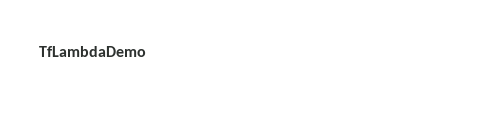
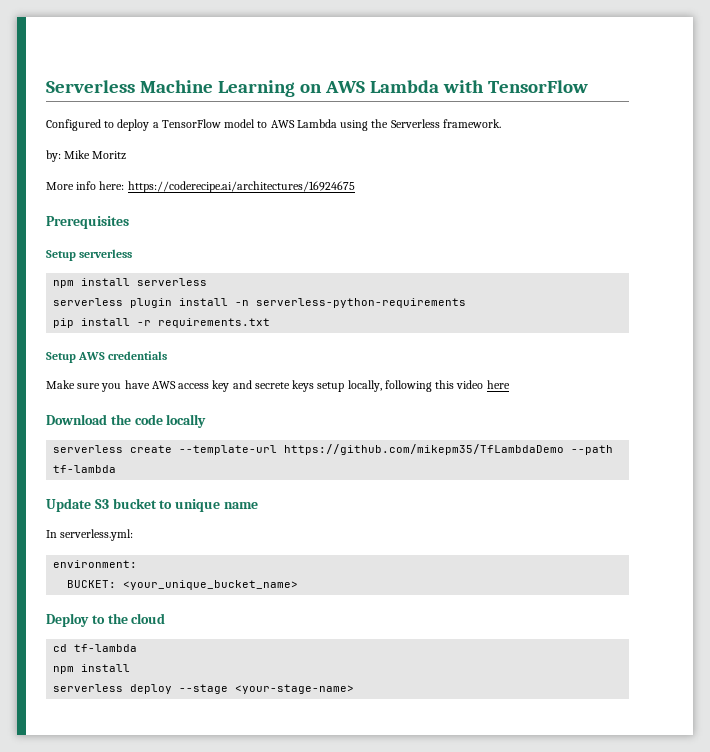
- TfLambdaDemo
+ Serverless Machine Learning on AWS Lambda with TensorFlow
+ Configured to deploy a TensorFlow model to AWS Lambda using the Serverless framework.
+ by: Mike Moritz
+ More info here: https://coderecipe.ai/architectures/16924675
+ Prerequisites
+ Setup serverless
+ npm install serverless
+ serverless plugin install -n serverless-python-requirements
+ pip install -r requirements.txt
+ Setup AWS credentials
+ Make sure you have AWS access key and secrete keys setup locally, following this video here
+ Download the code locally
+ serverless create --template-url https://github.com/mikepm35/TfLambdaDemo --path tf-lambda
+ Update S3 bucket to unique name
+ In serverless.yml:
+ environment:
+ BUCKET: <your_unique_bucket_name>
+ Deploy to the cloud
+ cd tf-lambda
+ npm install
+ serverless deploy --stage <your-stage-name>

